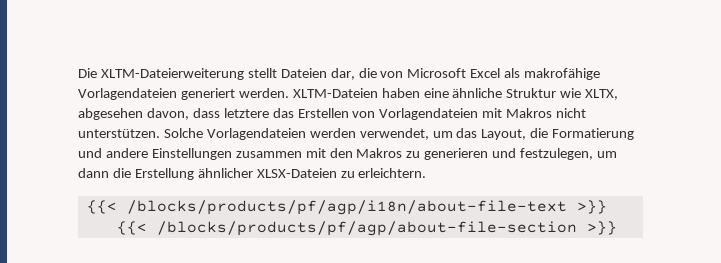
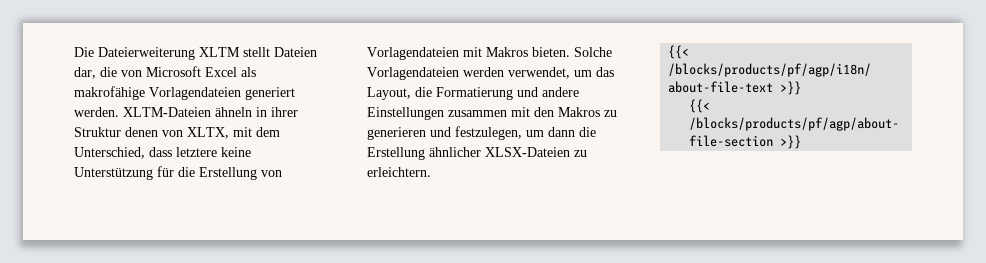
- Die XLTM-Dateierweiterung stellt Dateien dar, die von Microsoft Excel als makrofähige Vorlagendateien generiert werden.
+ Die Dateierweiterung XLTM stellt Dateien dar, die von Microsoft Excel als makrofähige Vorlagendateien generiert werden.
- XLTM-Dateien haben eine ähnliche Struktur wie XLTX, abgesehen davon, dass letztere das Erstellen von Vorlagendateien mit Makros nicht unterstützen.
+ XLTM-Dateien ähneln in ihrer Struktur denen von XLTX, mit dem Unterschied, dass letztere keine Unterstützung für die Erstellung von Vorlagendateien mit Makros bieten.

